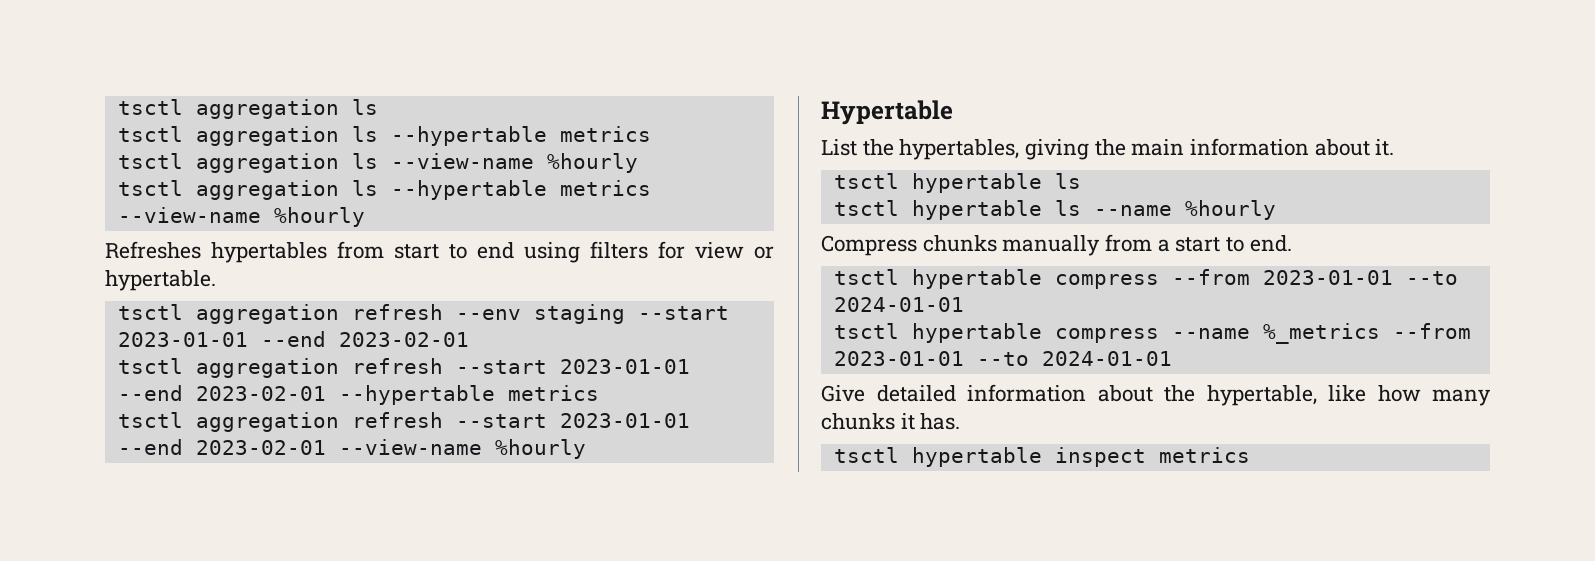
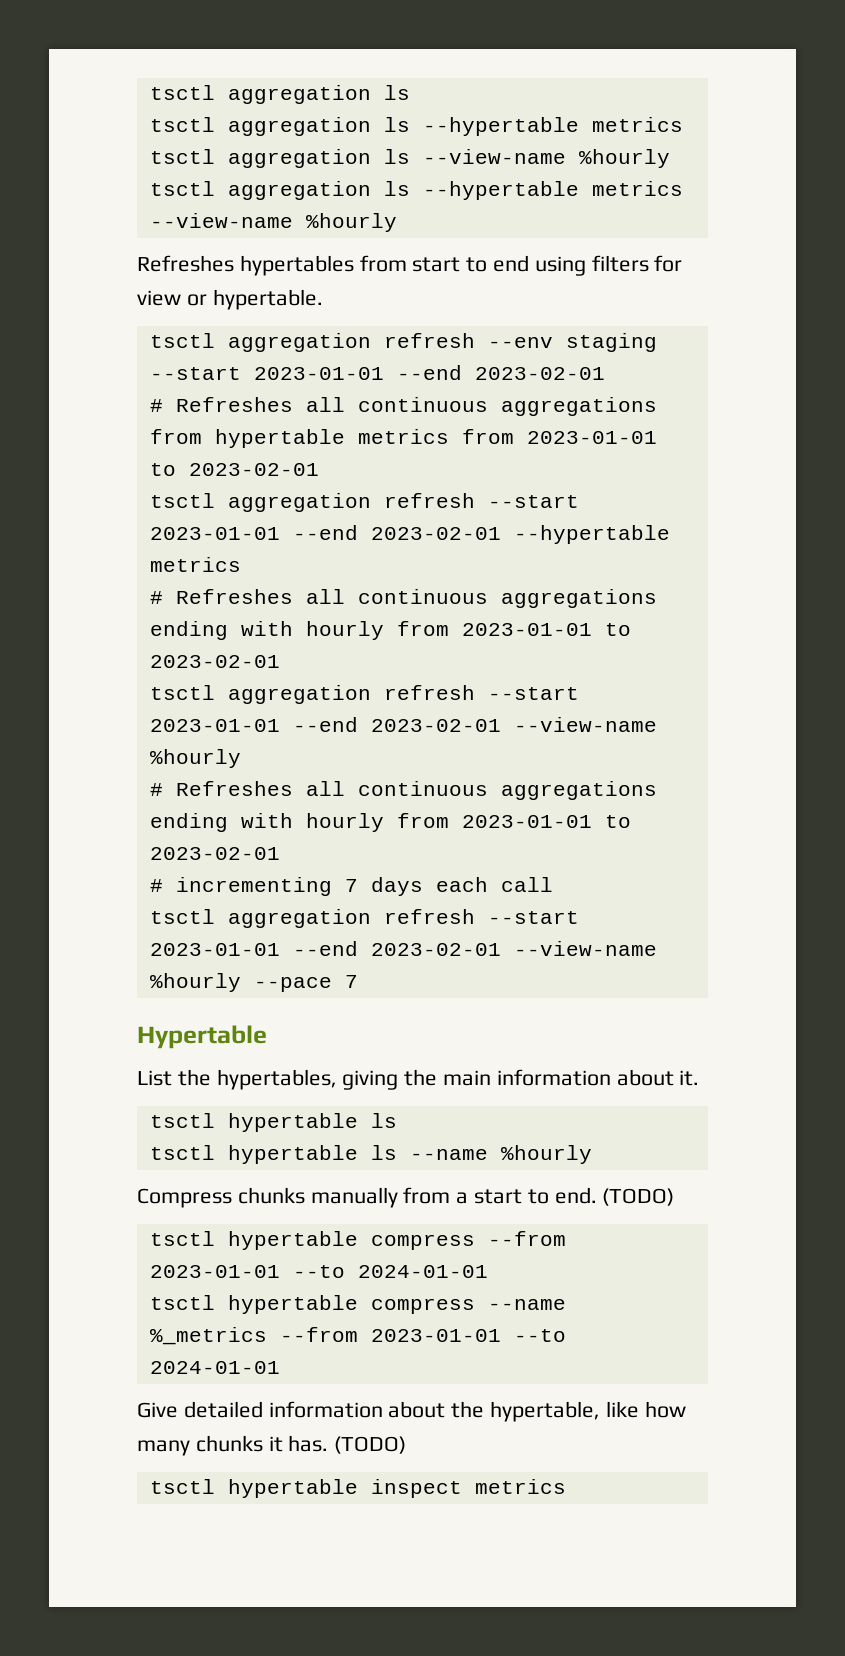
+ # Refreshes all continuous aggregations from hypertable metrics from 2023-01-01 to 2023-02-01
  tsctl aggregation refresh --start 2023-01-01 --end 2023-02-01 --hypertable metrics
+ # Refreshes all continuous aggregations ending with hourly from 2023-01-01 to 2023-02-01
  tsctl aggregation refresh --start 2023-01-01 --end 2023-02-01 --view-name %hourly
+ # Refreshes all continuous aggregations ending with hourly from 2023-01-01 to 2023-02-01
+ # incrementing 7 days each call
+ tsctl aggregation refresh --start 2023-01-01 --end 2023-02-01 --view-name %hourly --pace 7
- Compress chunks manually from a start to end.
+ Compress chunks manually from a start to end. (TODO)
- Give detailed information about the hypertable, like how many chunks it has.
+ Give detailed information about the hypertable, like how many chunks it has. (TODO)

